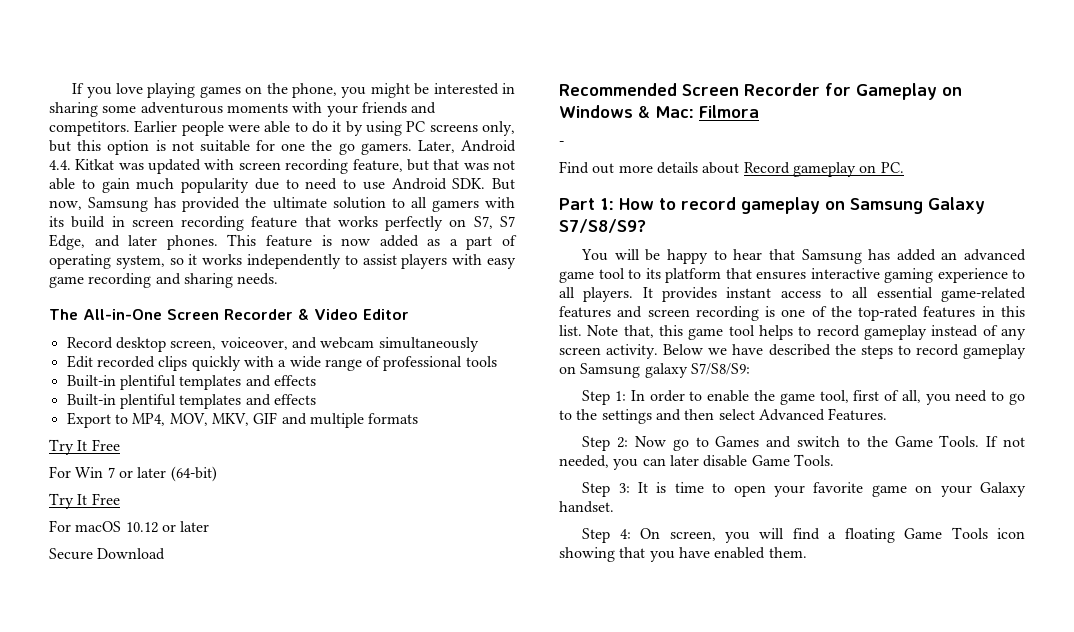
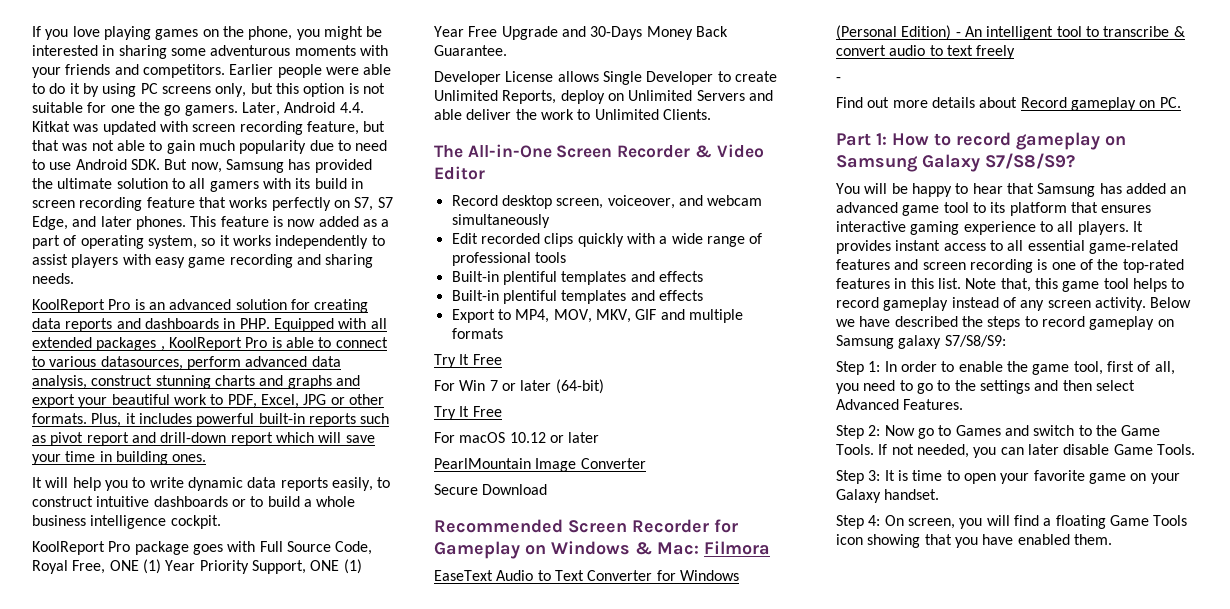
+ KoolReport Pro is an advanced solution for creating data reports and dashboards in PHP. Equipped with all extended packages , KoolReport Pro is able to connect to various datasources, perform advanced data analysis, construct stunning charts and graphs and export your beautiful work to PDF, Excel, JPG or other formats. Plus, it includes powerful built-in reports such as pivot report and drill-down report which will save your time in building ones.
+ It will help you to write dynamic data reports easily, to construct intuitive dashboards or to build a whole business intelligence cockpit.
+ KoolReport Pro package goes with Full Source Code, Royal Free, ONE (1) Year Priority Support, ONE (1) Year Free Upgrade and 30-Days Money Back Guarantee.
+ Developer License allows Single Developer to create Unlimited Reports, deploy on Unlimited Servers and able deliver the work to Unlimited Clients.
+ PearlMountain Image Converter
+ EaseText Audio to Text Converter for Windows (Personal Edition) - An intelligent tool to transcribe & convert audio to text freely

